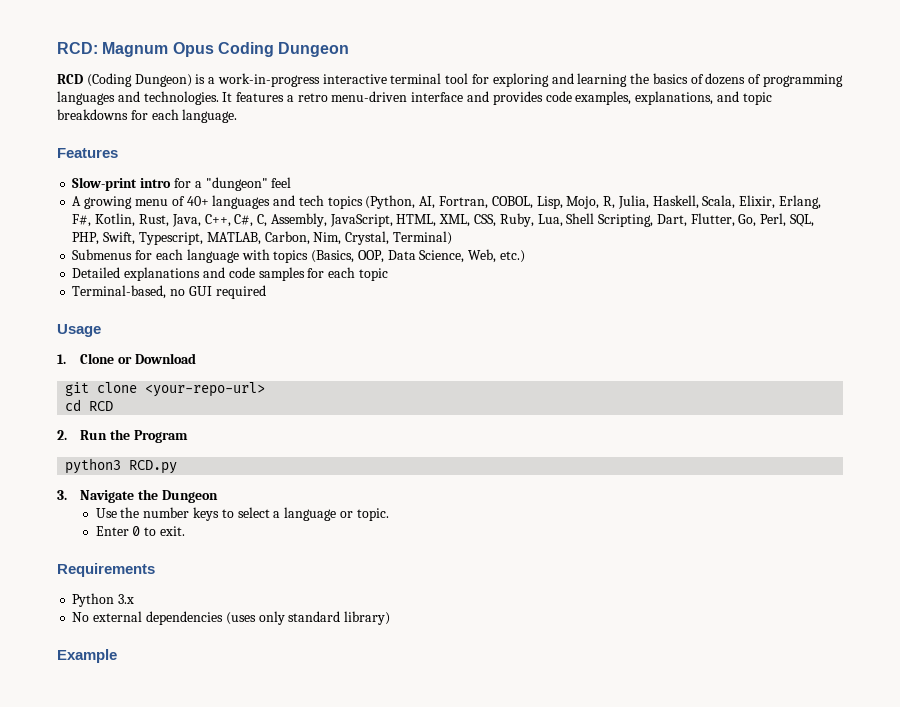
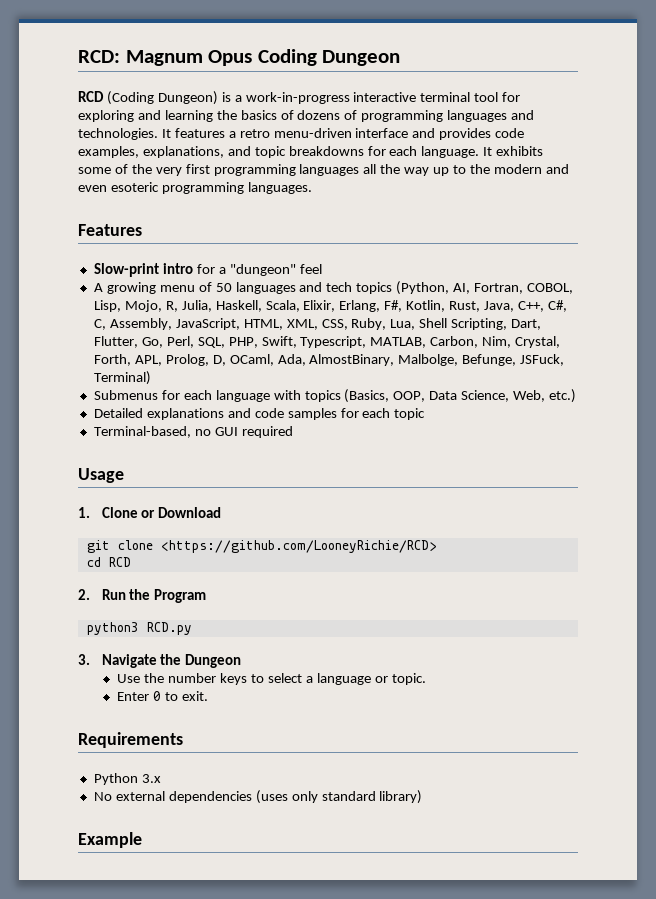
+ It exhibits some of the very first programming languages all the way up to the modern and even esoteric programming languages.
- A growing menu of 40+ languages and tech topics (Python, AI, Fortran, COBOL, Lisp, Mojo, R, Julia, Haskell, Scala, Elixir, Erlang, F#, Kotlin, Rust, Java, C++, C#, C, Assembly, JavaScript, HTML, XML, CSS, Ruby, Lua, Shell Scripting, Dart, Flutter, Go, Perl, SQL, PHP, Swift, Typescript, MATLAB, Carbon, Nim, Crystal, Terminal)
+ A growing menu of 50 languages and tech topics (Python, AI, Fortran, COBOL, Lisp, Mojo, R, Julia, Haskell, Scala, Elixir, Erlang, F#, Kotlin, Rust, Java, C++, C#, C, Assembly, JavaScript, HTML, XML, CSS, Ruby, Lua, Shell Scripting, Dart, Flutter, Go, Perl, SQL, PHP, Swift, Typescript, MATLAB, Carbon, Nim, Crystal, Forth, APL, Prolog, D, OCaml, Ada, AlmostBinary, Malbolge, Befunge, JSFuck, Terminal)
- git clone <your-repo-url>
+ git clone <https://github.com/LooneyRichie/RCD>

